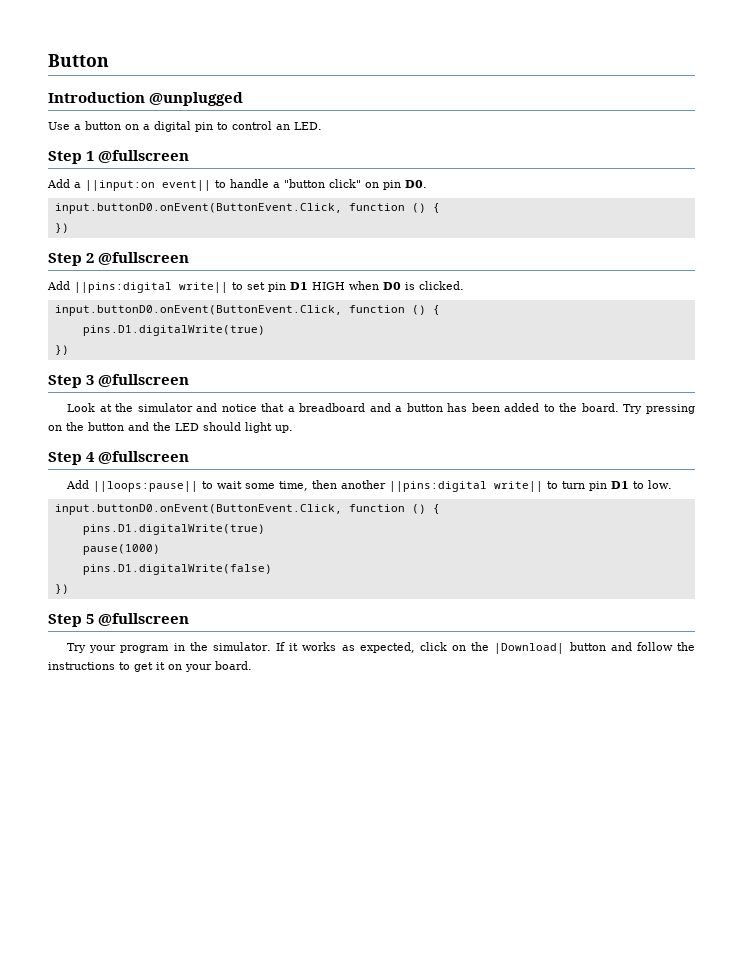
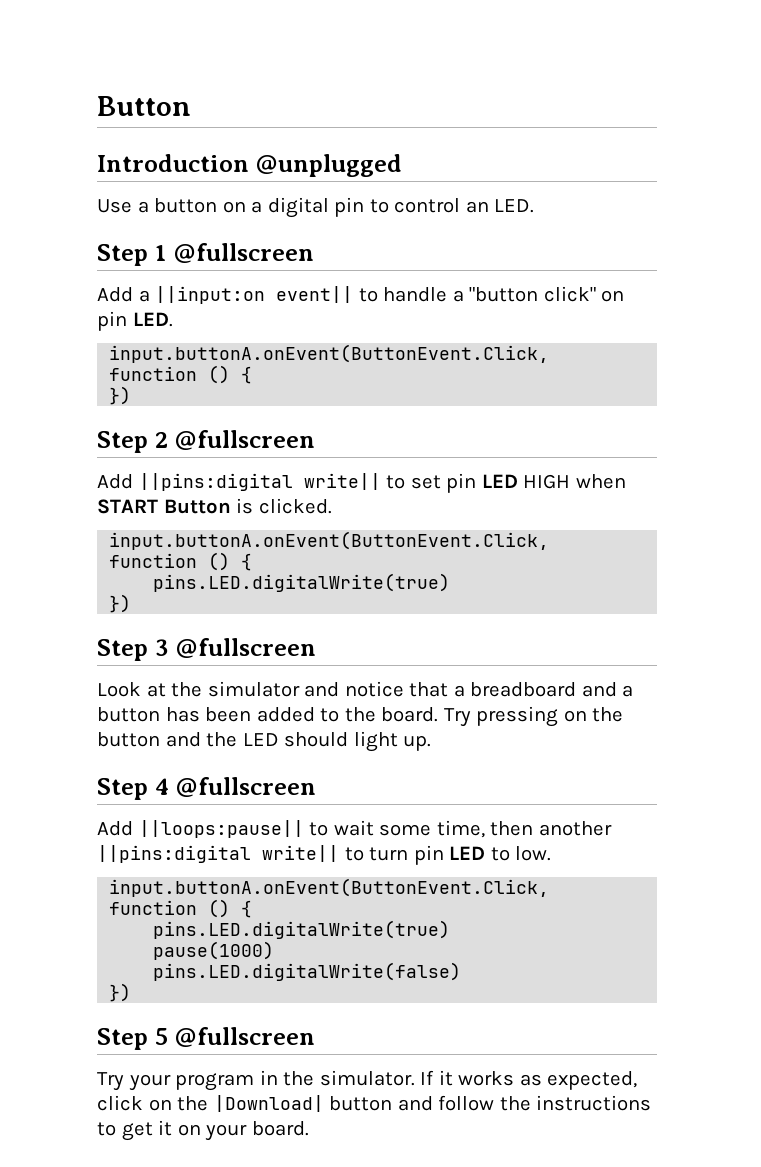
- Add a ||input:on event|| to handle a "button click" on pin D0.
- input.buttonD0.onEvent(ButtonEvent.Click, function () {
+ Add a ||input:on event|| to handle a "button click" on pin LED.
+ input.buttonA.onEvent(ButtonEvent.Click, function () {
- Add ||pins:digital write|| to set pin D1 HIGH when D0 is clicked.
- input.buttonD0.onEvent(ButtonEvent.Click, function () {
- pins.D1.digitalWrite(true)
+ Add ||pins:digital write|| to set pin LED HIGH when START Button is clicked.
+ input.buttonA.onEvent(ButtonEvent.Click, function () {
+ pins.LED.digitalWrite(true)
- Add ||loops:pause|| to wait some time, then another ||pins:digital write|| to turn pin D1 to low.
- input.buttonD0.onEvent(ButtonEvent.Click, function () {
- pins.D1.digitalWrite(true)
+ Add ||loops:pause|| to wait some time, then another ||pins:digital write|| to turn pin LED to low.
+ input.buttonA.onEvent(ButtonEvent.Click, function () {
+ pins.LED.digitalWrite(true)
- pins.D1.digitalWrite(false)
+ pins.LED.digitalWrite(false)

